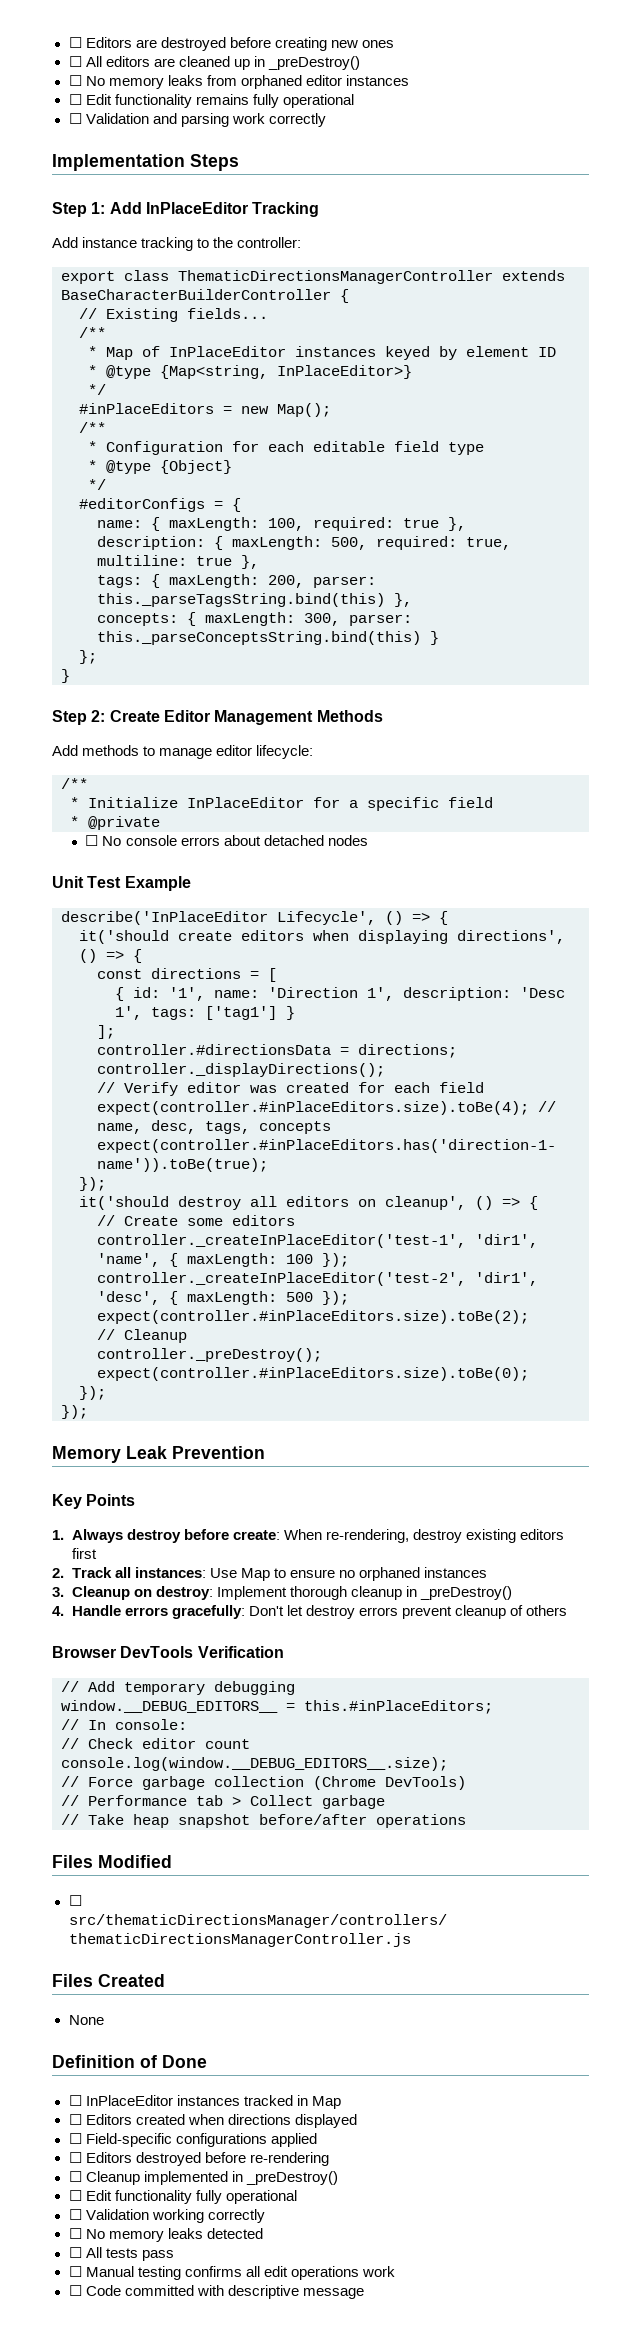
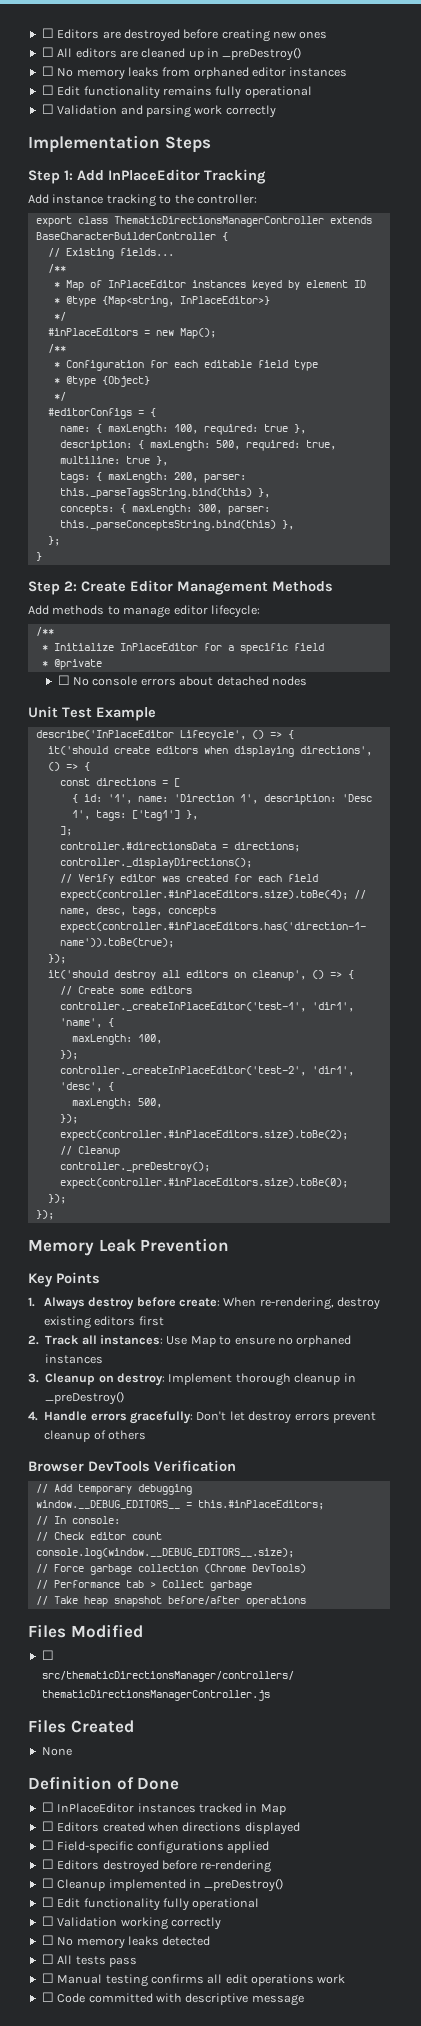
- concepts: { maxLength: 300, parser: this._parseConceptsString.bind(this) }
+ concepts: { maxLength: 300, parser: this._parseConceptsString.bind(this) },
- { id: '1', name: 'Direction 1', description: 'Desc 1', tags: ['tag1'] }
+ { id: '1', name: 'Direction 1', description: 'Desc 1', tags: ['tag1'] },
- controller._createInPlaceEditor('test-1', 'dir1', 'name', { maxLength: 100 });
+ controller._createInPlaceEditor('test-1', 'dir1', 'name', {
+ maxLength: 100,
+ });
- controller._createInPlaceEditor('test-2', 'dir1', 'desc', { maxLength: 500 });
+ controller._createInPlaceEditor('test-2', 'dir1', 'desc', {
+ maxLength: 500,
+ });

